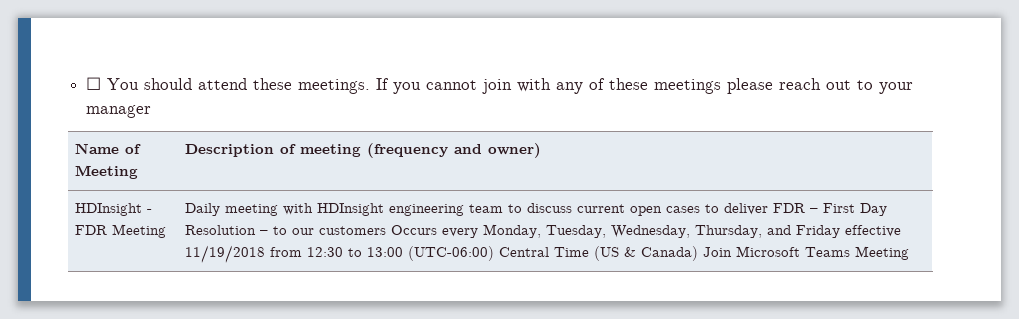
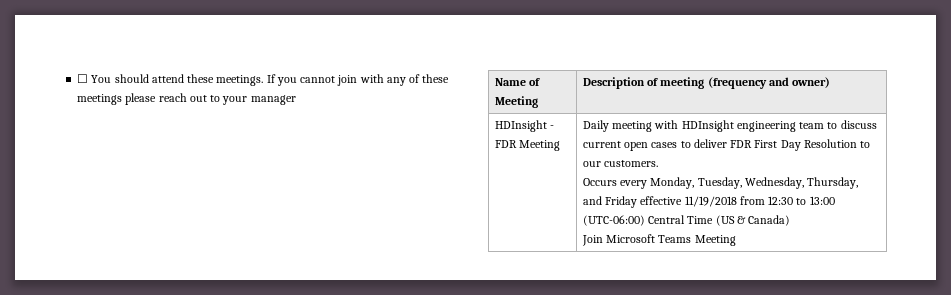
- Daily meeting with HDInsight engineering team to discuss current open cases to deliver FDR – First Day Resolution – to our customers Occurs every Monday, Tuesday, Wednesday, Thursday, and Friday effective 11/19/2018 from 12:30 to 13:00 (UTC-06:00) Central Time (US & Canada) Join Microsoft Teams Meeting
+ Daily meeting with HDInsight engineering team to discuss current open cases to deliver FDR First Day Resolution to our customers.
+ Occurs every Monday, Tuesday, Wednesday, Thursday, and Friday effective 11/19/2018 from 12:30 to 13:00 (UTC-06:00) Central Time (US & Canada)
+ Join Microsoft Teams Meeting

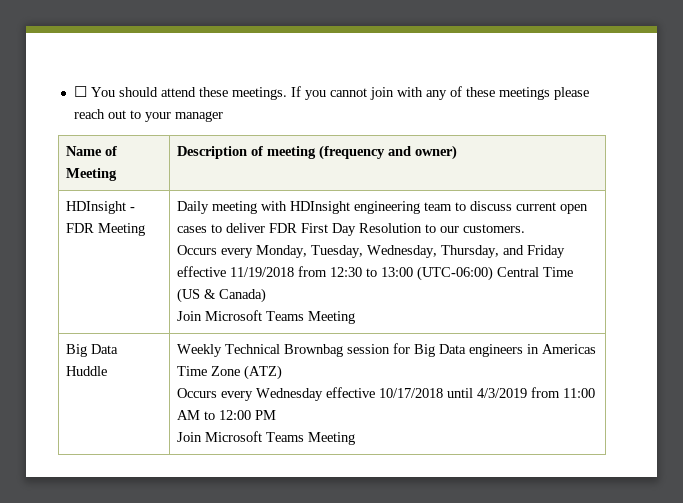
+ Big Data Huddle | Weekly Technical Brownbag session for Big Data engineers in Americas Time Zone (ATZ)
+ Occurs every Wednesday effective 10/17/2018 until 4/3/2019 from 11:00 AM to 12:00 PM
+ Join Microsoft Teams Meeting

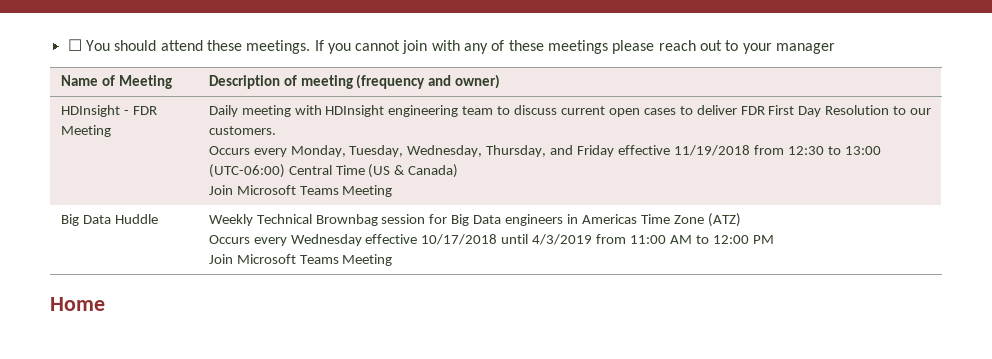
+ Home

